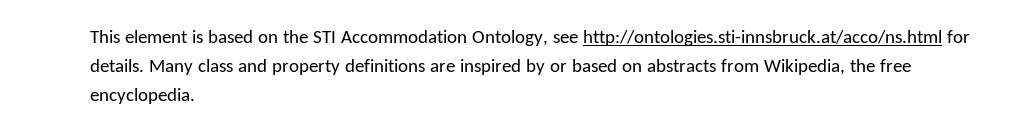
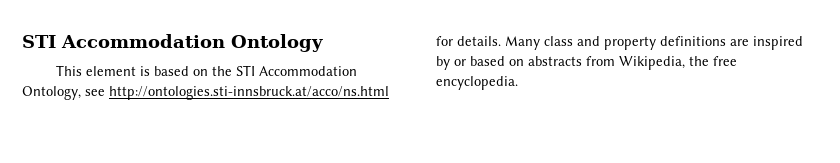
+ STI Accommodation Ontology

